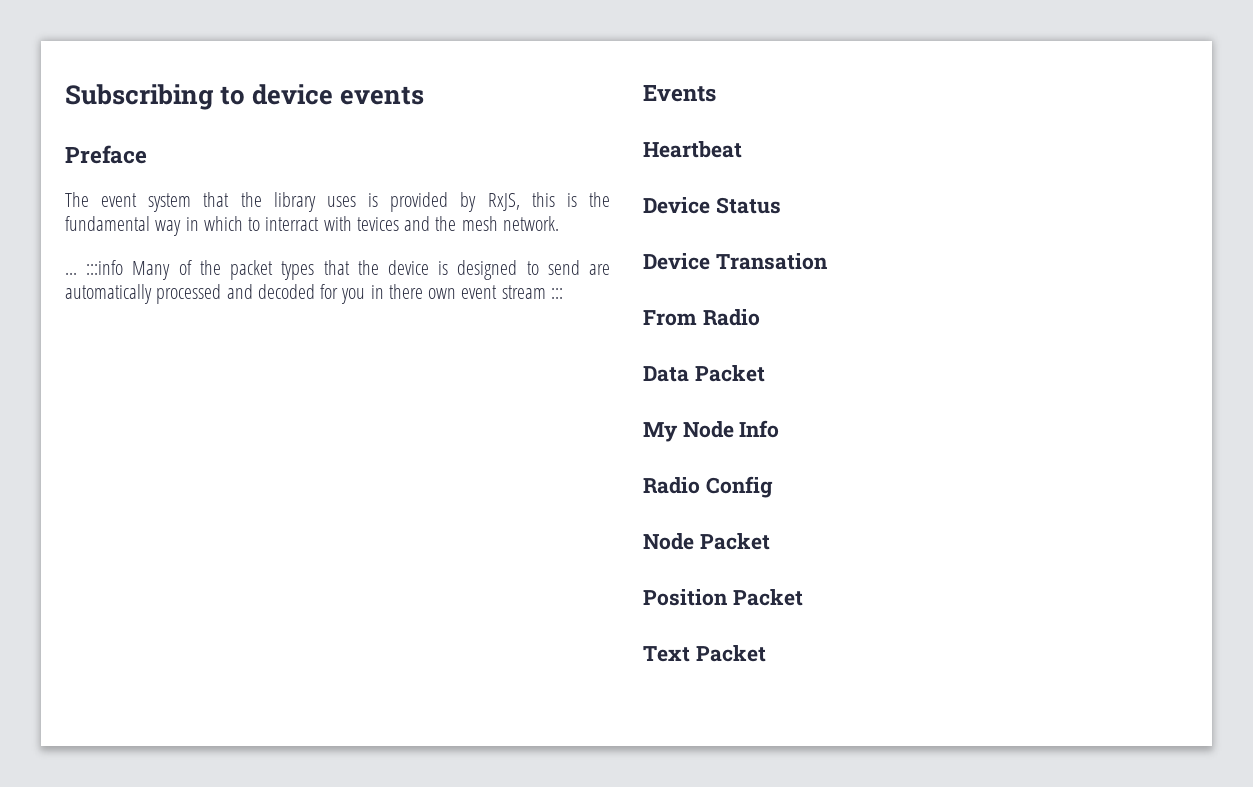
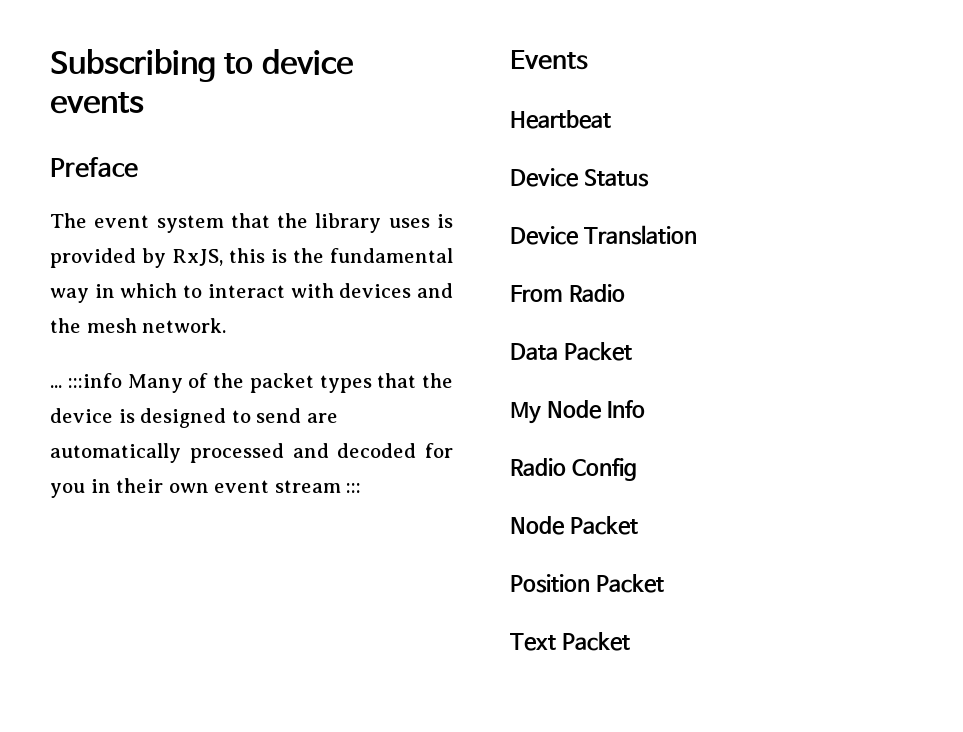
- The event system that the library uses is provided by RxJS, this is the fundamental way in which to interract with tevices and the mesh network.
+ The event system that the library uses is provided by RxJS, this is the fundamental way in which to interact with devices and the mesh network.
- ... :::info Many of the packet types that the device is designed to send are automatically processed and decoded for you in there own event stream :::
+ ... :::info Many of the packet types that the device is designed to send are automatically processed and decoded for you in their own event stream :::
- Device Transation
+ Device Translation

